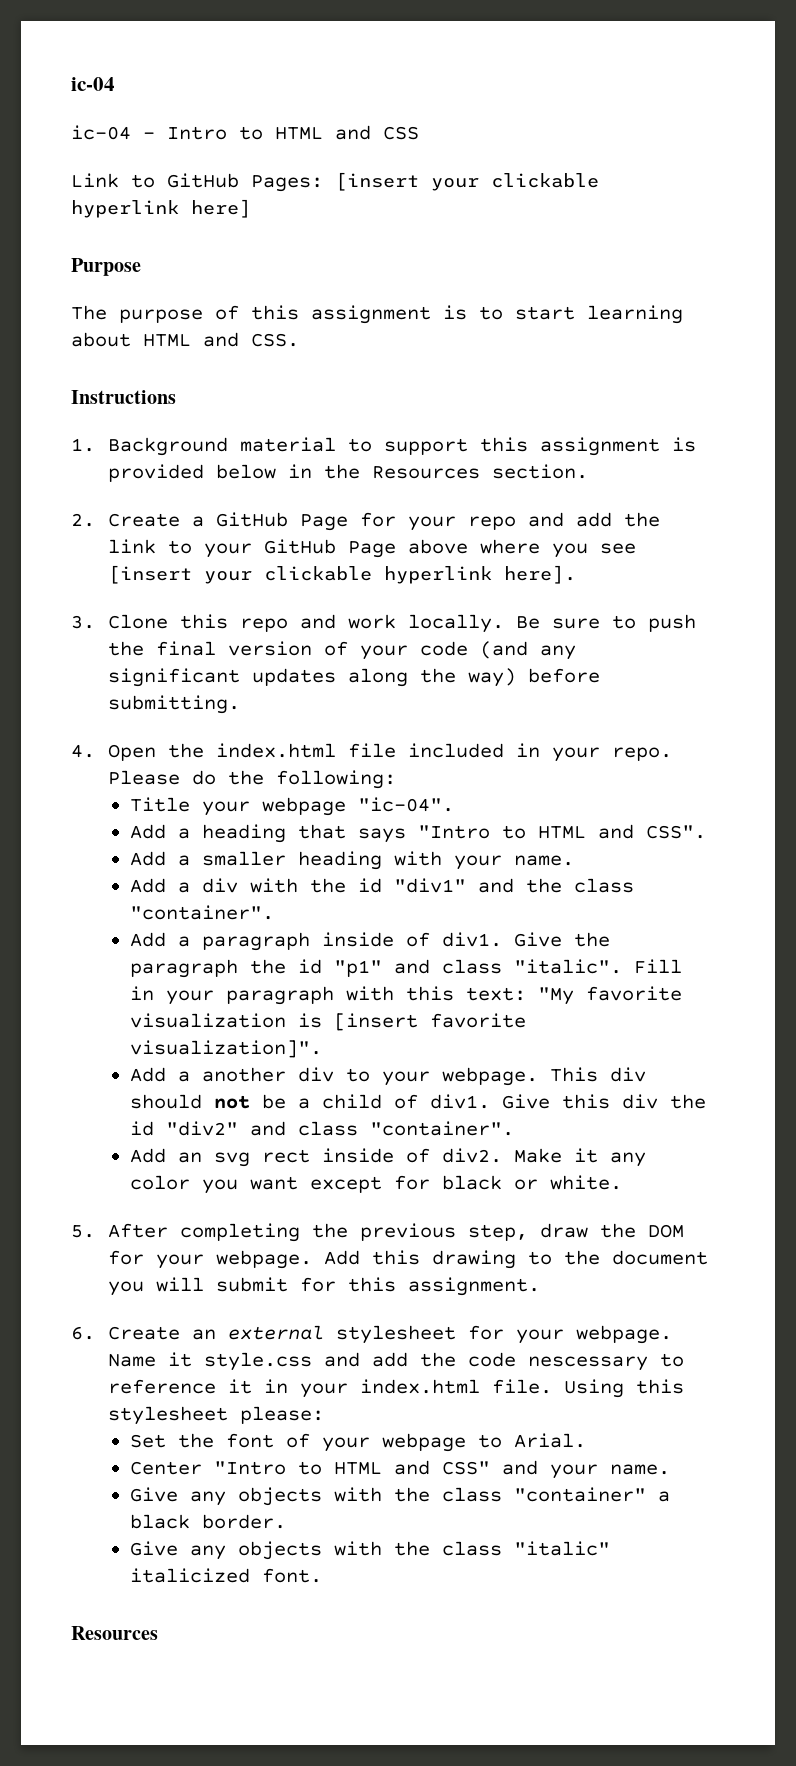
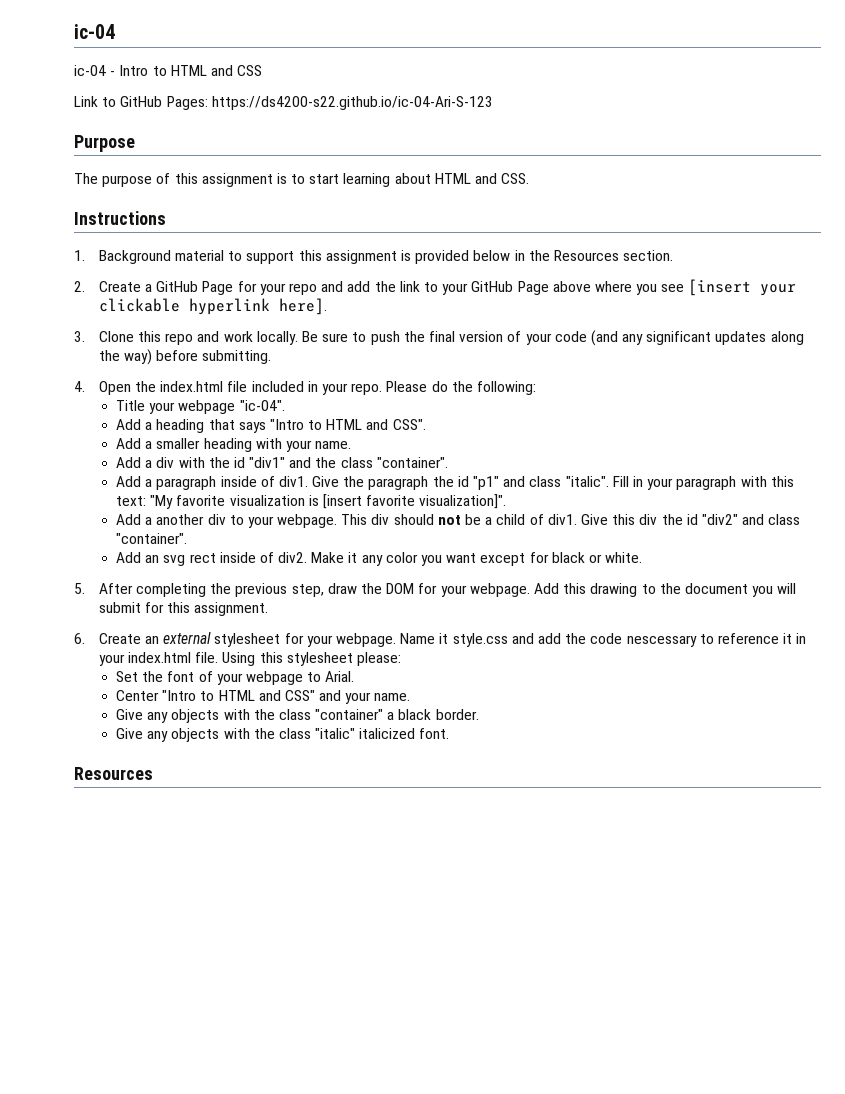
- Link to GitHub Pages: [insert your clickable hyperlink here]
+ Link to GitHub Pages: https://ds4200-s22.github.io/ic-04-Ari-S-123

